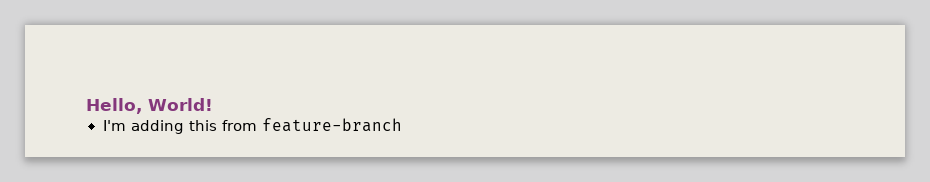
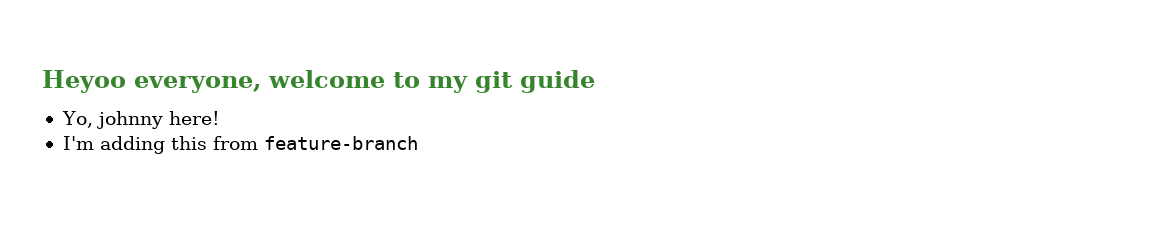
- Hello, World!
+ Heyoo everyone, welcome to my git guide
+ Yo, johnny here!

